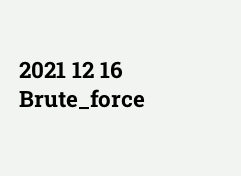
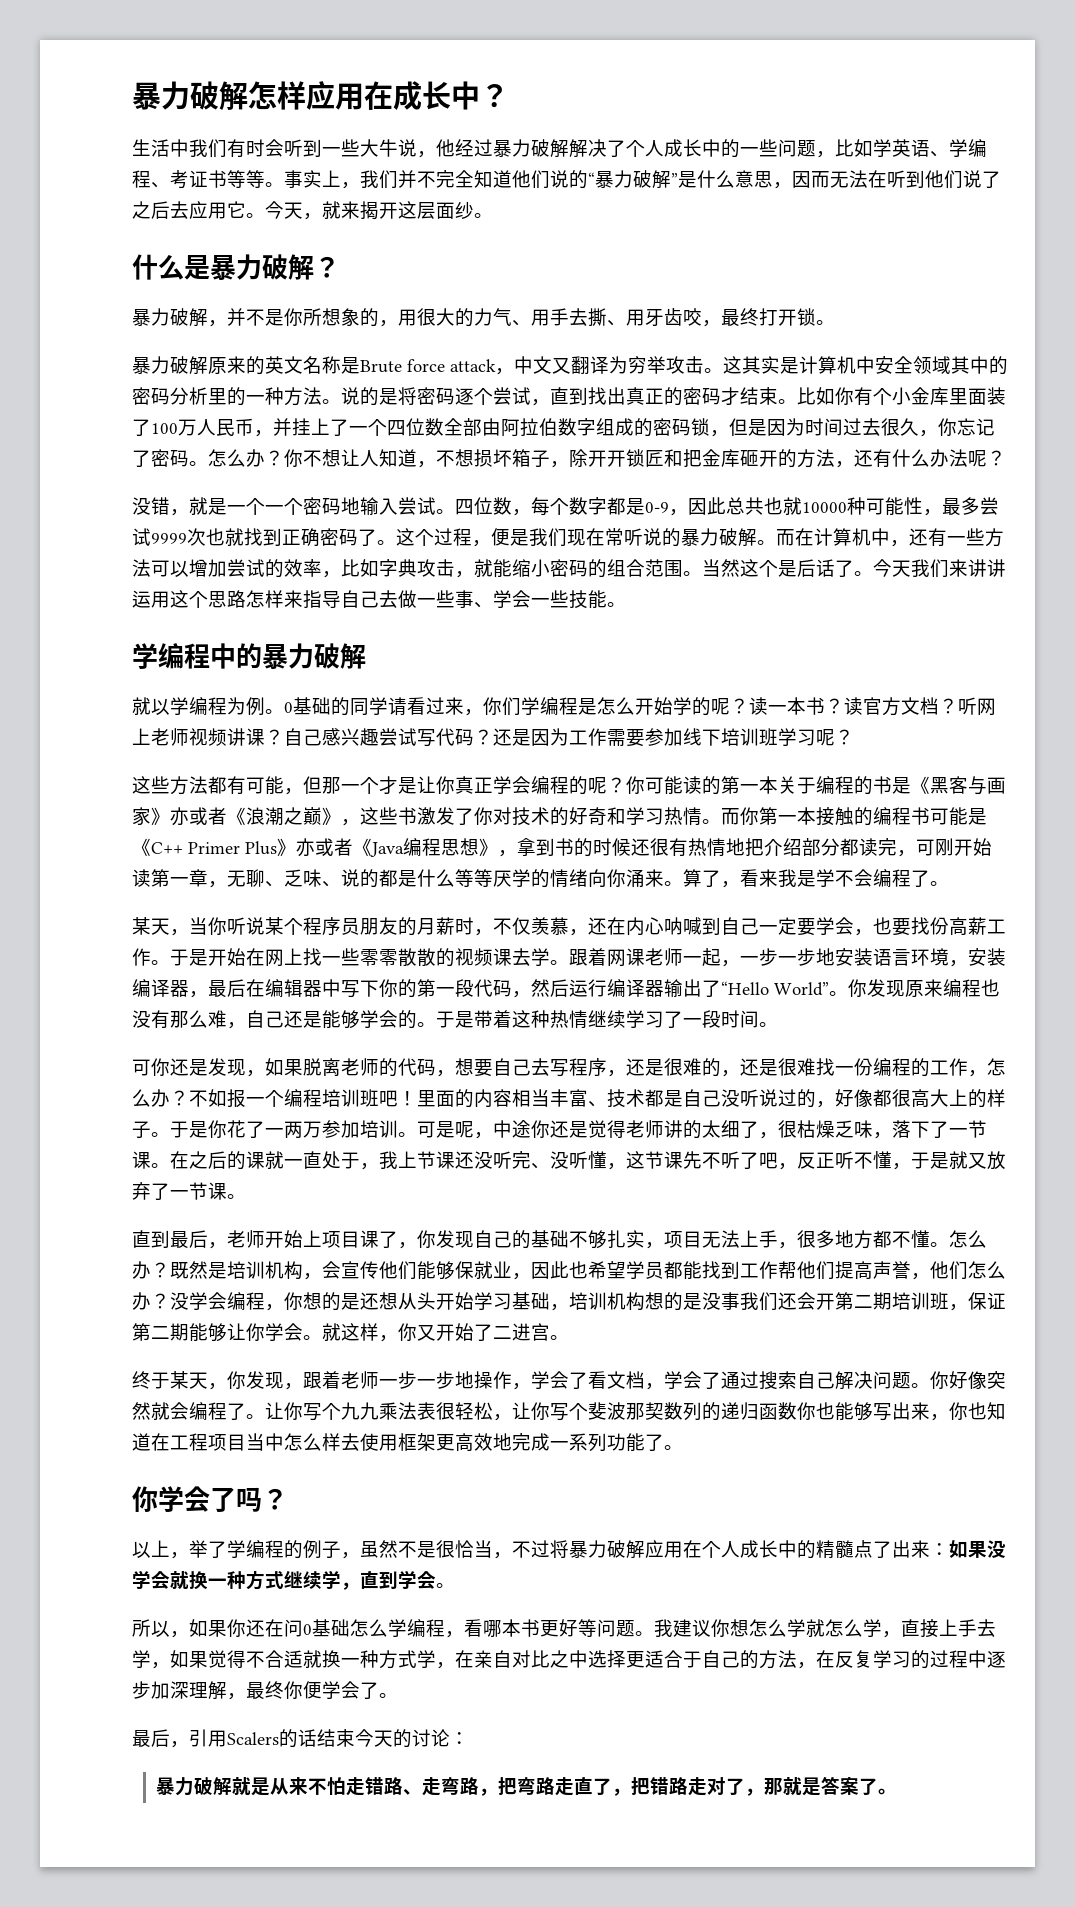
- 2021 12 16 Brute_force
+ 暴力破解怎样应用在成长中？
+ 生活中我们有时会听到一些大牛说，他经过暴力破解解决了个人成长中的一些问题，比如学英语、学编程、考证书等等。事实上，我们并不完全知道他们说的“暴力破解”是什么意思，因而无法在听到他们说了之后去应用它。今天，就来揭开这层面纱。
+ 什么是暴力破解？
+ 暴力破解，并不是你所想象的，用很大的力气、用手去撕、用牙齿咬，最终打开锁。
+ 暴力破解原来的英文名称是Brute force attack，中文又翻译为穷举攻击。这其实是计算机中安全领域其中的密码分析里的一种方法。说的是将密码逐个尝试，直到找出真正的密码才结束。比如你有个小金库里面装了100万人民币，并挂上了一个四位数全部由阿拉伯数字组成的密码锁，但是因为时间过去很久，你忘记了密码。怎么办？你不想让人知道，不想损坏箱子，除开开锁匠和把金库砸开的方法，还有什么办法呢？
+ 没错，就是一个一个密码地输入尝试。四位数，每个数字都是0-9，因此总共也就10000种可能性，最多尝试9999次也就找到正确密码了。这个过程，便是我们现在常听说的暴力破解。而在计算机中，还有一些方法可以增加尝试的效率，比如字典攻击，就能缩小密码的组合范围。当然这个是后话了。今天我们来讲讲运用这个思路怎样来指导自己去做一些事、学会一些技能。
+ 学编程中的暴力破解
+ 就以学编程为例。0基础的同学请看过来，你们学编程是怎么开始学的呢？读一本书？读官方文档？听网上老师视频讲课？自己感兴趣尝试写代码？还是因为工作需要参加线下培训班学习呢？
+ 这些方法都有可能，但那一个才是让你真正学会编程的呢？你可能读的第一本关于编程的书是《黑客与画家》亦或者《浪潮之巅》，这些书激发了你对技术的好奇和学习热情。而你第一本接触的编程书可能是《C++ Primer Plus》亦或者《Java编程思想》，拿到书的时候还很有热情地把介绍部分都读完，可刚开始读第一章，无聊、乏味、说的都是什么等等厌学的情绪向你涌来。算了，看来我是学不会编程了。
+ 某天，当你听说某个程序员朋友的月薪时，不仅羡慕，还在内心呐喊到自己一定要学会，也要找份高薪工作。于是开始在网上找一些零零散散的视频课去学。跟着网课老师一起，一步一步地安装语言环境，安装编译器，最后在编辑器中写下你的第一段代码，然后运行编译器输出了“Hello World”。你发现原来编程也没有那么难，自己还是能够学会的。于是带着这种热情继续学习了一段时间。
+ 可你还是发现，如果脱离老师的代码，想要自己去写程序，还是很难的，还是很难找一份编程的工作，怎么办？不如报一个编程培训班吧！里面的内容相当丰富、技术都是自己没听说过的，好像都很高大上的样子。于是你花了一两万参加培训。可是呢，中途你还是觉得老师讲的太细了，很枯燥乏味，落下了一节课。在之后的课就一直处于，我上节课还没听完、没听懂，这节课先不听了吧，反正听不懂，于是就又放弃了一节课。
+ 直到最后，老师开始上项目课了，你发现自己的基础不够扎实，项目无法上手，很多地方都不懂。怎么办？既然是培训机构，会宣传他们能够保就业，因此也希望学员都能找到工作帮他们提高声誉，他们怎么办？没学会编程，你想的是还想从头开始学习基础，培训机构想的是没事我们还会开第二期培训班，保证第二期能够让你学会。就这样，你又开始了二进宫。
+ 终于某天，你发现，跟着老师一步一步地操作，学会了看文档，学会了通过搜索自己解决问题。你好像突然就会编程了。让你写个九九乘法表很轻松，让你写个斐波那契数列的递归函数你也能够写出来，你也知道在工程项目当中怎么样去使用框架更高效地完成一系列功能了。
+ 你学会了吗？
+ 以上，举了学编程的例子，虽然不是很恰当，不过将暴力破解应用在个人成长中的精髓点了出来：如果没学会就换一种方式继续学，直到学会。
+ 所以，如果你还在问0基础怎么学编程，看哪本书更好等问题。我建议你想怎么学就怎么学，直接上手去学，如果觉得不合适就换一种方式学，在亲自对比之中选择更适合于自己的方法，在反复学习的过程中逐步加深理解，最终你便学会了。
+ 最后，引用Scalers的话结束今天的讨论：
+ 暴力破解就是从来不怕走错路、走弯路，把弯路走直了，把错路走对了，那就是答案了。

